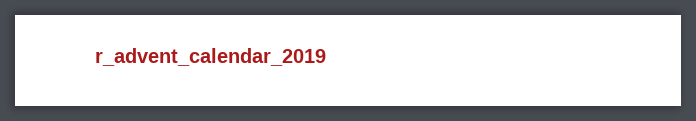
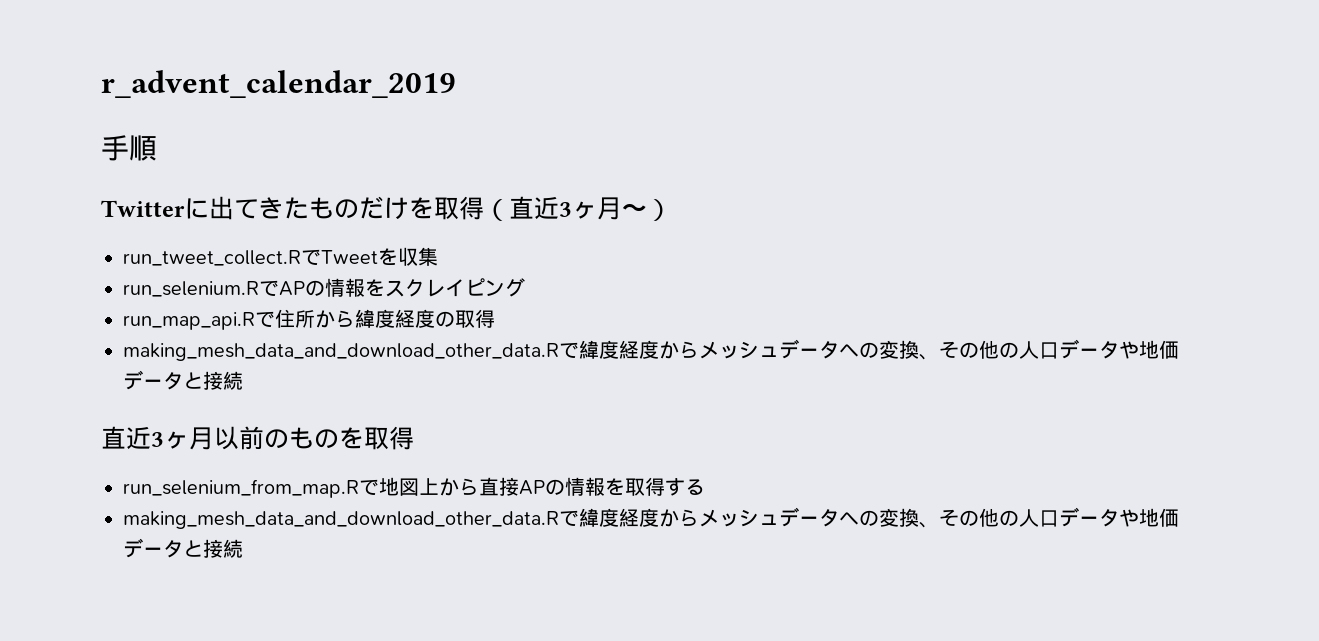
+ 手順
+ Twitterに出てきたものだけを取得（直近3ヶ月〜）
+ run_tweet_collect.RでTweetを収集
+ run_selenium.RでAPの情報をスクレイピング
+ run_map_api.Rで住所から緯度経度の取得
+ making_mesh_data_and_download_other_data.Rで緯度経度からメッシュデータへの変換、その他の人口データや地価データと接続
+ 直近3ヶ月以前のものを取得
+ run_selenium_from_map.Rで地図上から直接APの情報を取得する
+ making_mesh_data_and_download_other_data.Rで緯度経度からメッシュデータへの変換、その他の人口データや地価データと接続

